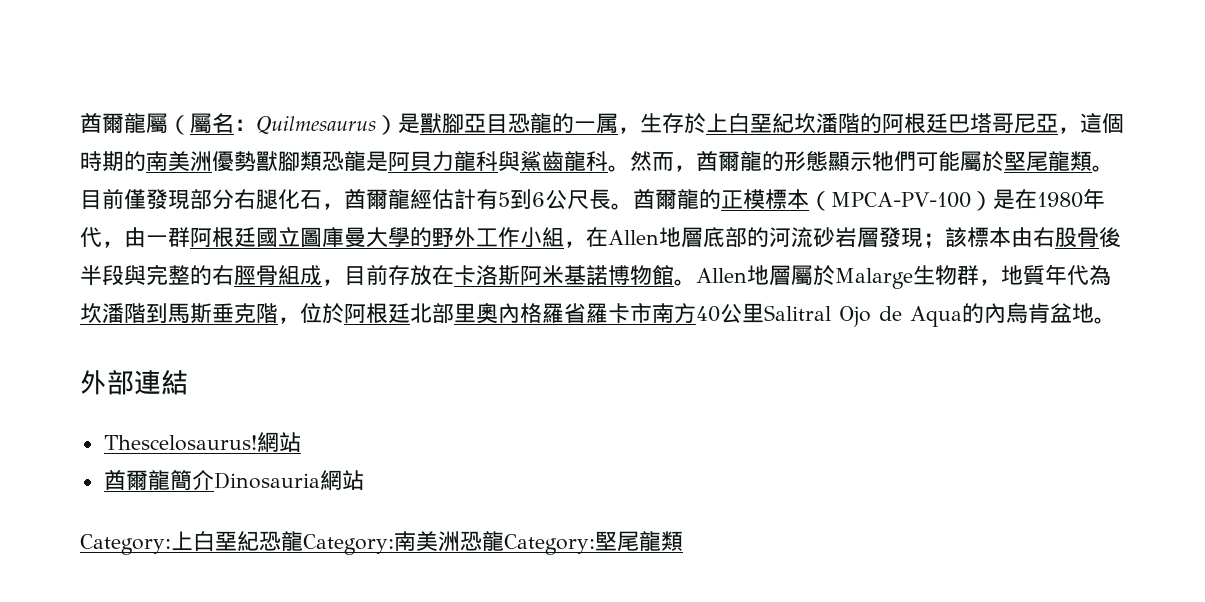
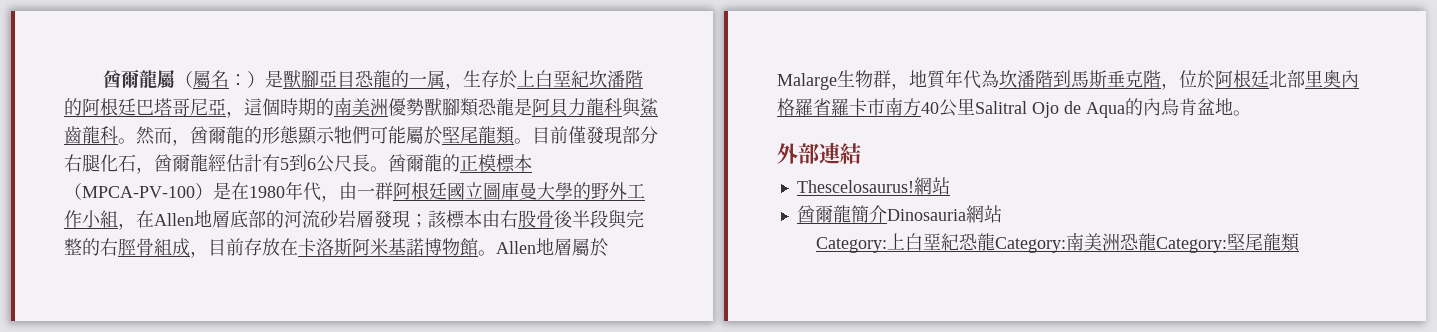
- 酋爾龍屬（屬名：Quilmesaurus）是獸腳亞目恐龍的一属，生存於上白堊紀坎潘階的阿根廷巴塔哥尼亞，這個時期的南美洲優勢獸腳類恐龍是阿貝力龍科與鯊齒龍科。
+ 酋爾龍屬（屬名：）是獸腳亞目恐龍的一属，生存於上白堊紀坎潘階的阿根廷巴塔哥尼亞，這個時期的南美洲優勢獸腳類恐龍是阿貝力龍科與鯊齒龍科。

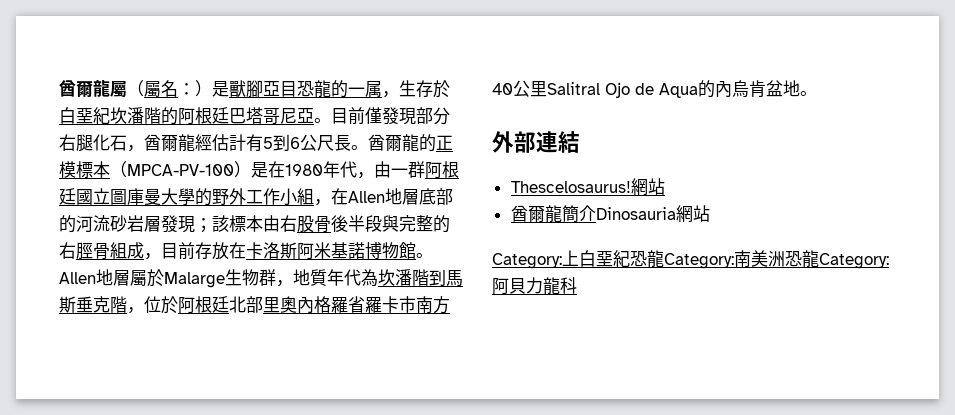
- 酋爾龍屬（屬名：）是獸腳亞目恐龍的一属，生存於上白堊紀坎潘階的阿根廷巴塔哥尼亞，這個時期的南美洲優勢獸腳類恐龍是阿貝力龍科與鯊齒龍科。然而，酋爾龍的形態顯示牠們可能屬於堅尾龍類。
+ 酋爾龍屬（屬名：）是獸腳亞目恐龍的一属，生存於白堊紀坎潘階的阿根廷巴塔哥尼亞。
- Category:上白堊紀恐龍Category:南美洲恐龍Category:堅尾龍類
+ Category:上白堊紀恐龍Category:南美洲恐龍Category:阿貝力龍科

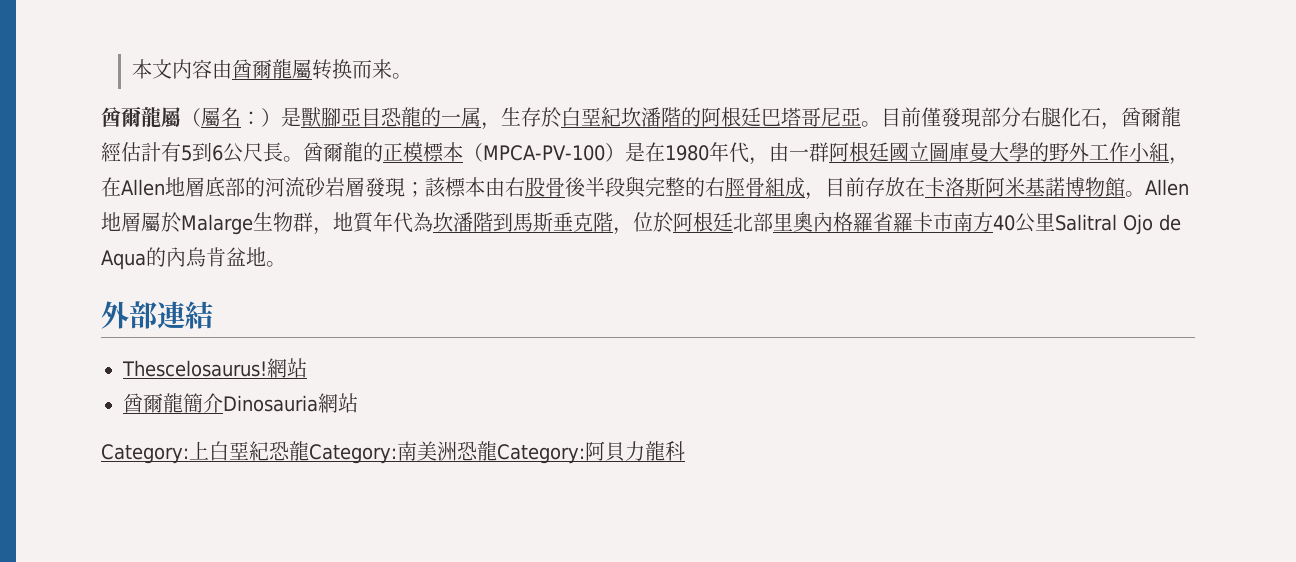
+ 本文内容由酋爾龍屬转换而来。

